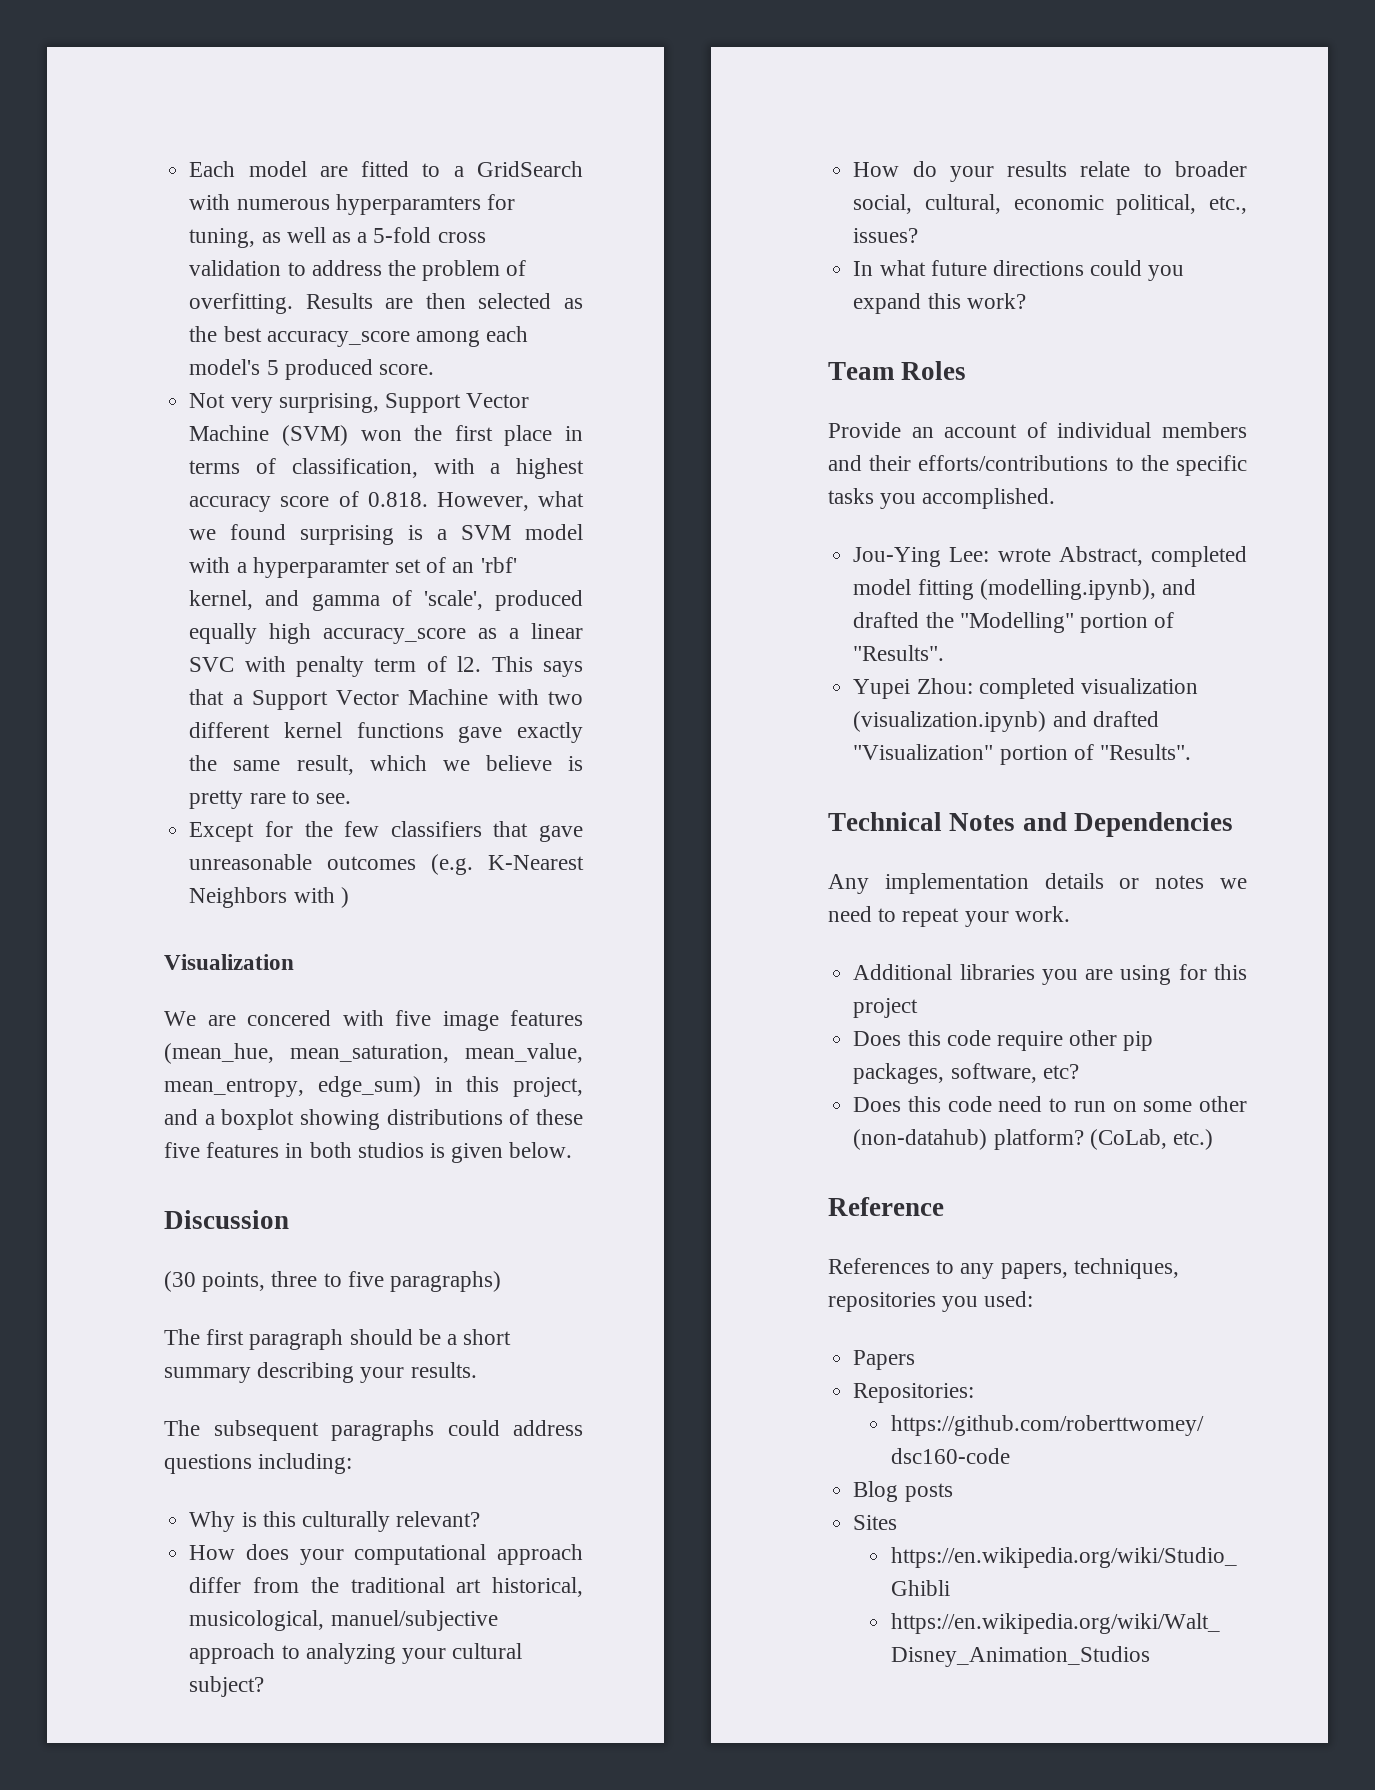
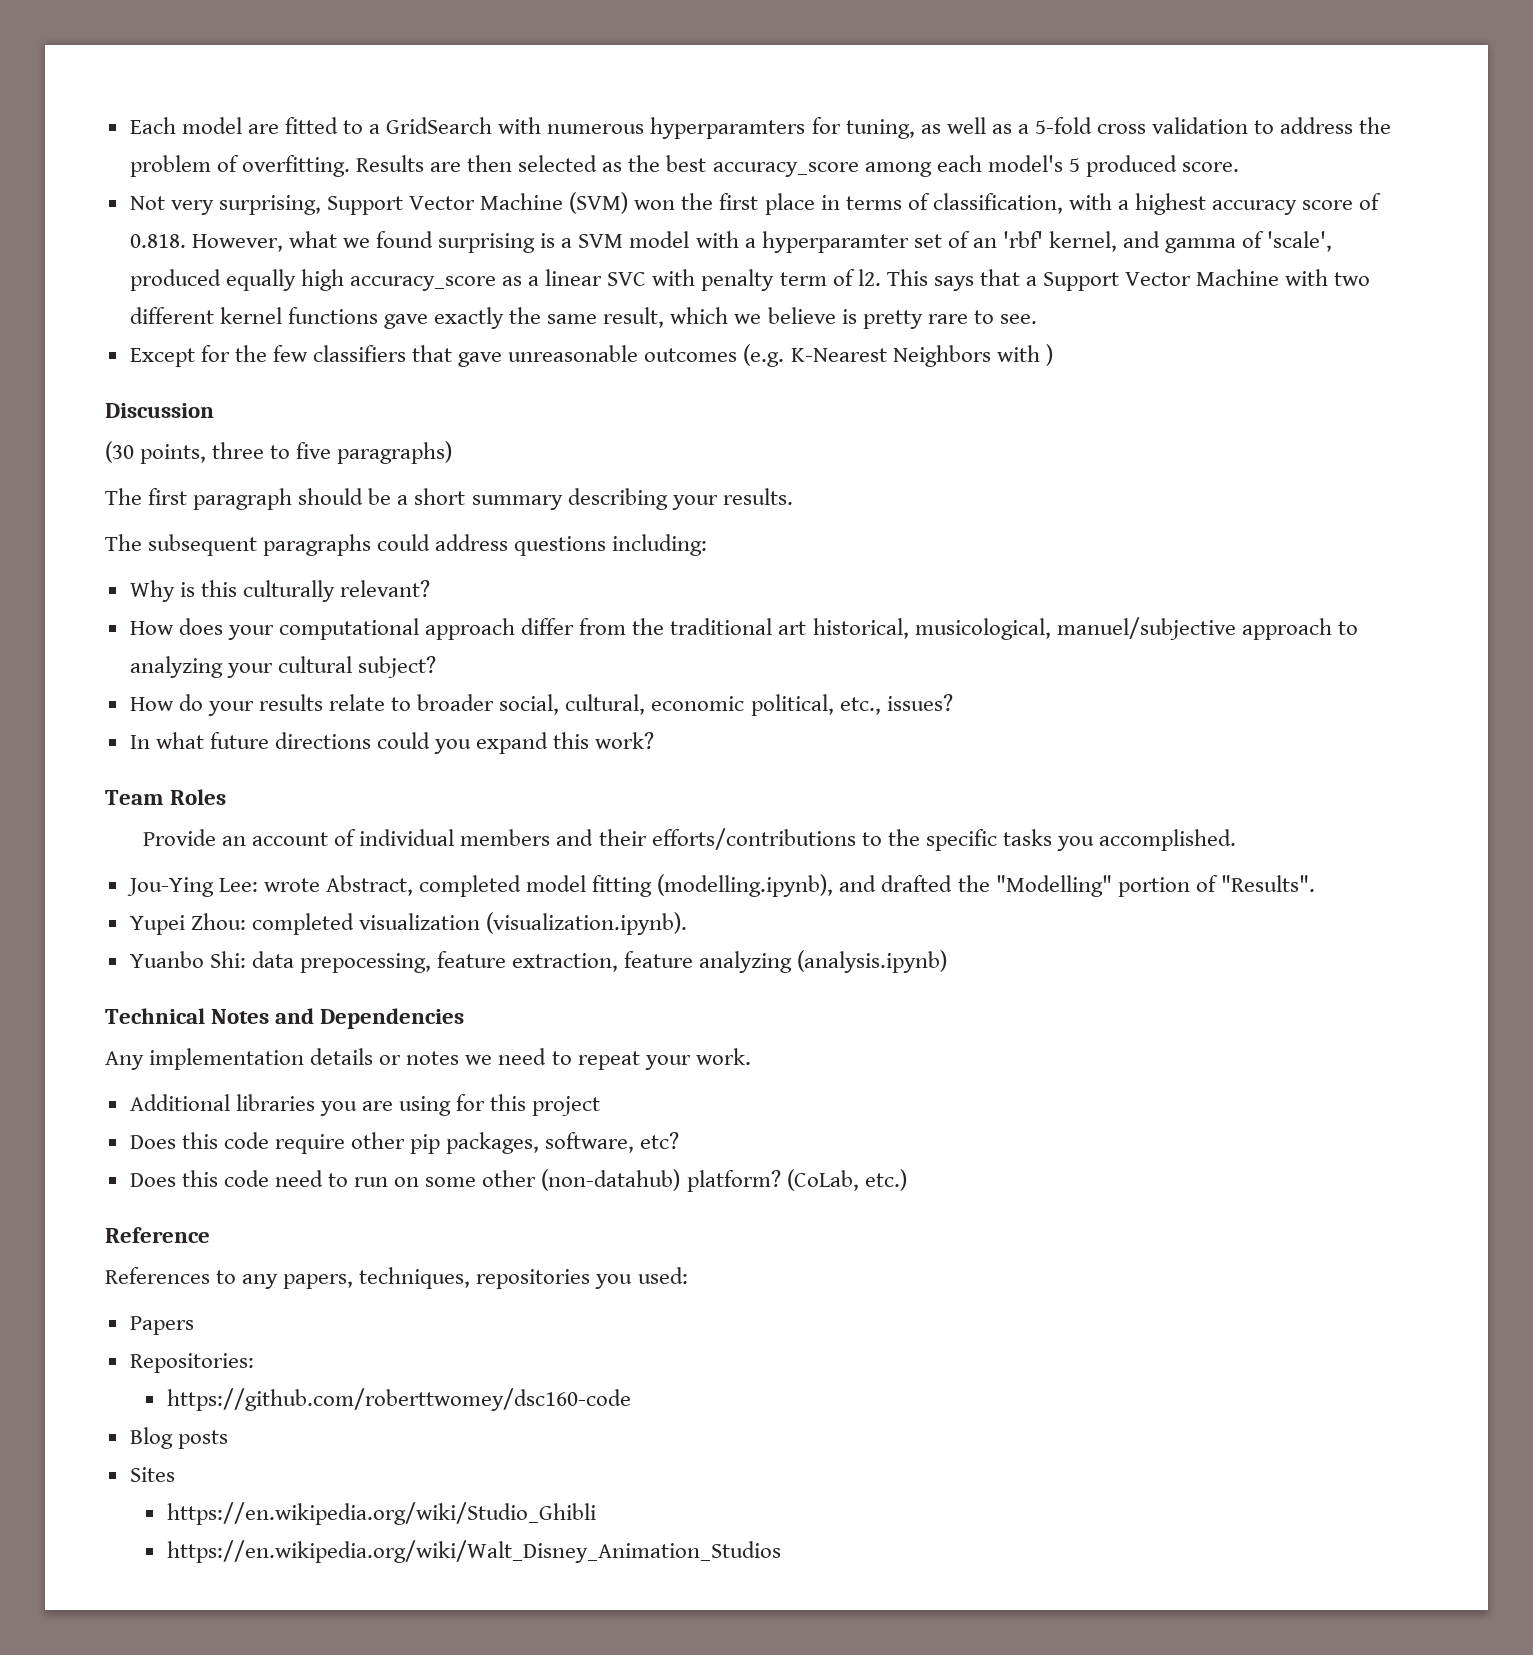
- Visualization
- We are concered with five image features (mean_hue, mean_saturation, mean_value, mean_entropy, edge_sum) in this project, and a boxplot showing distributions of these five features in both studios is given below.
- Yupei Zhou: completed visualization (visualization.ipynb) and drafted "Visualization" portion of "Results".
+ Yupei Zhou: completed visualization (visualization.ipynb).
+ Yuanbo Shi: data prepocessing, feature extraction, feature analyzing (analysis.ipynb)

